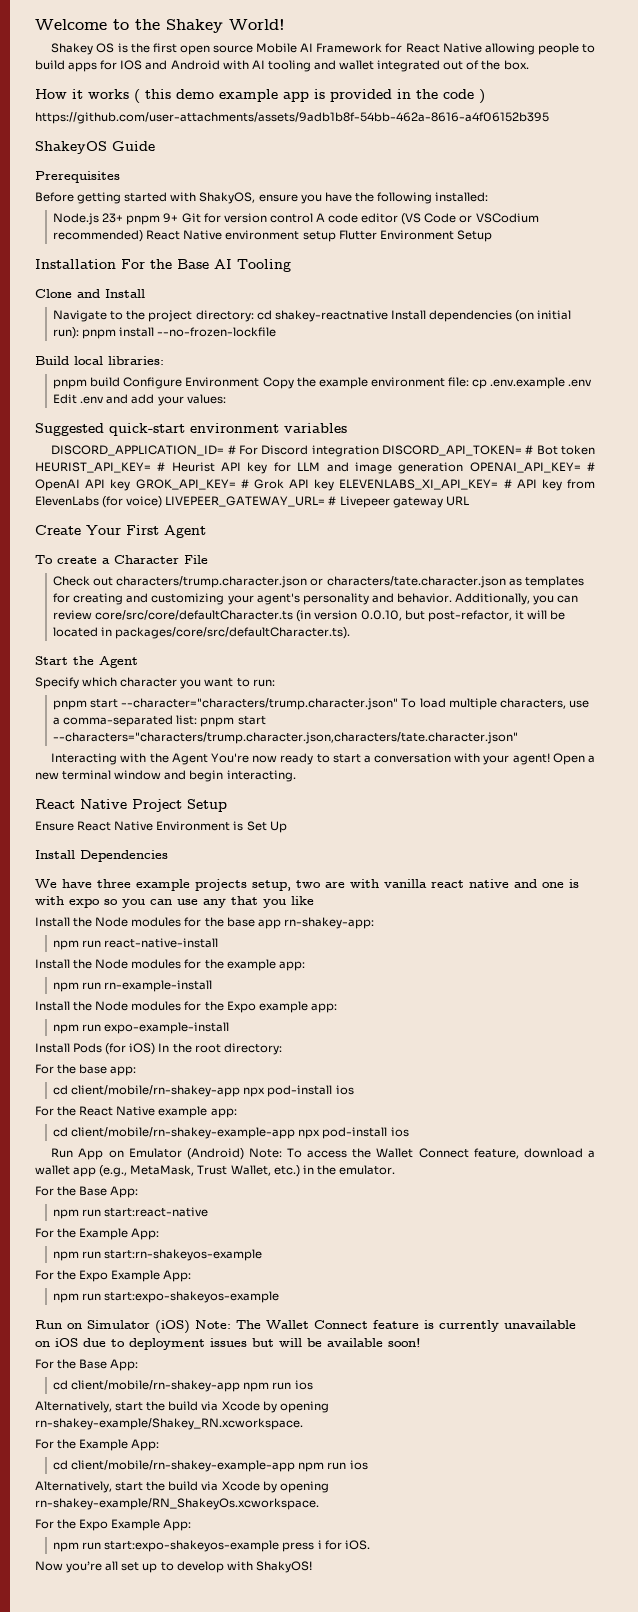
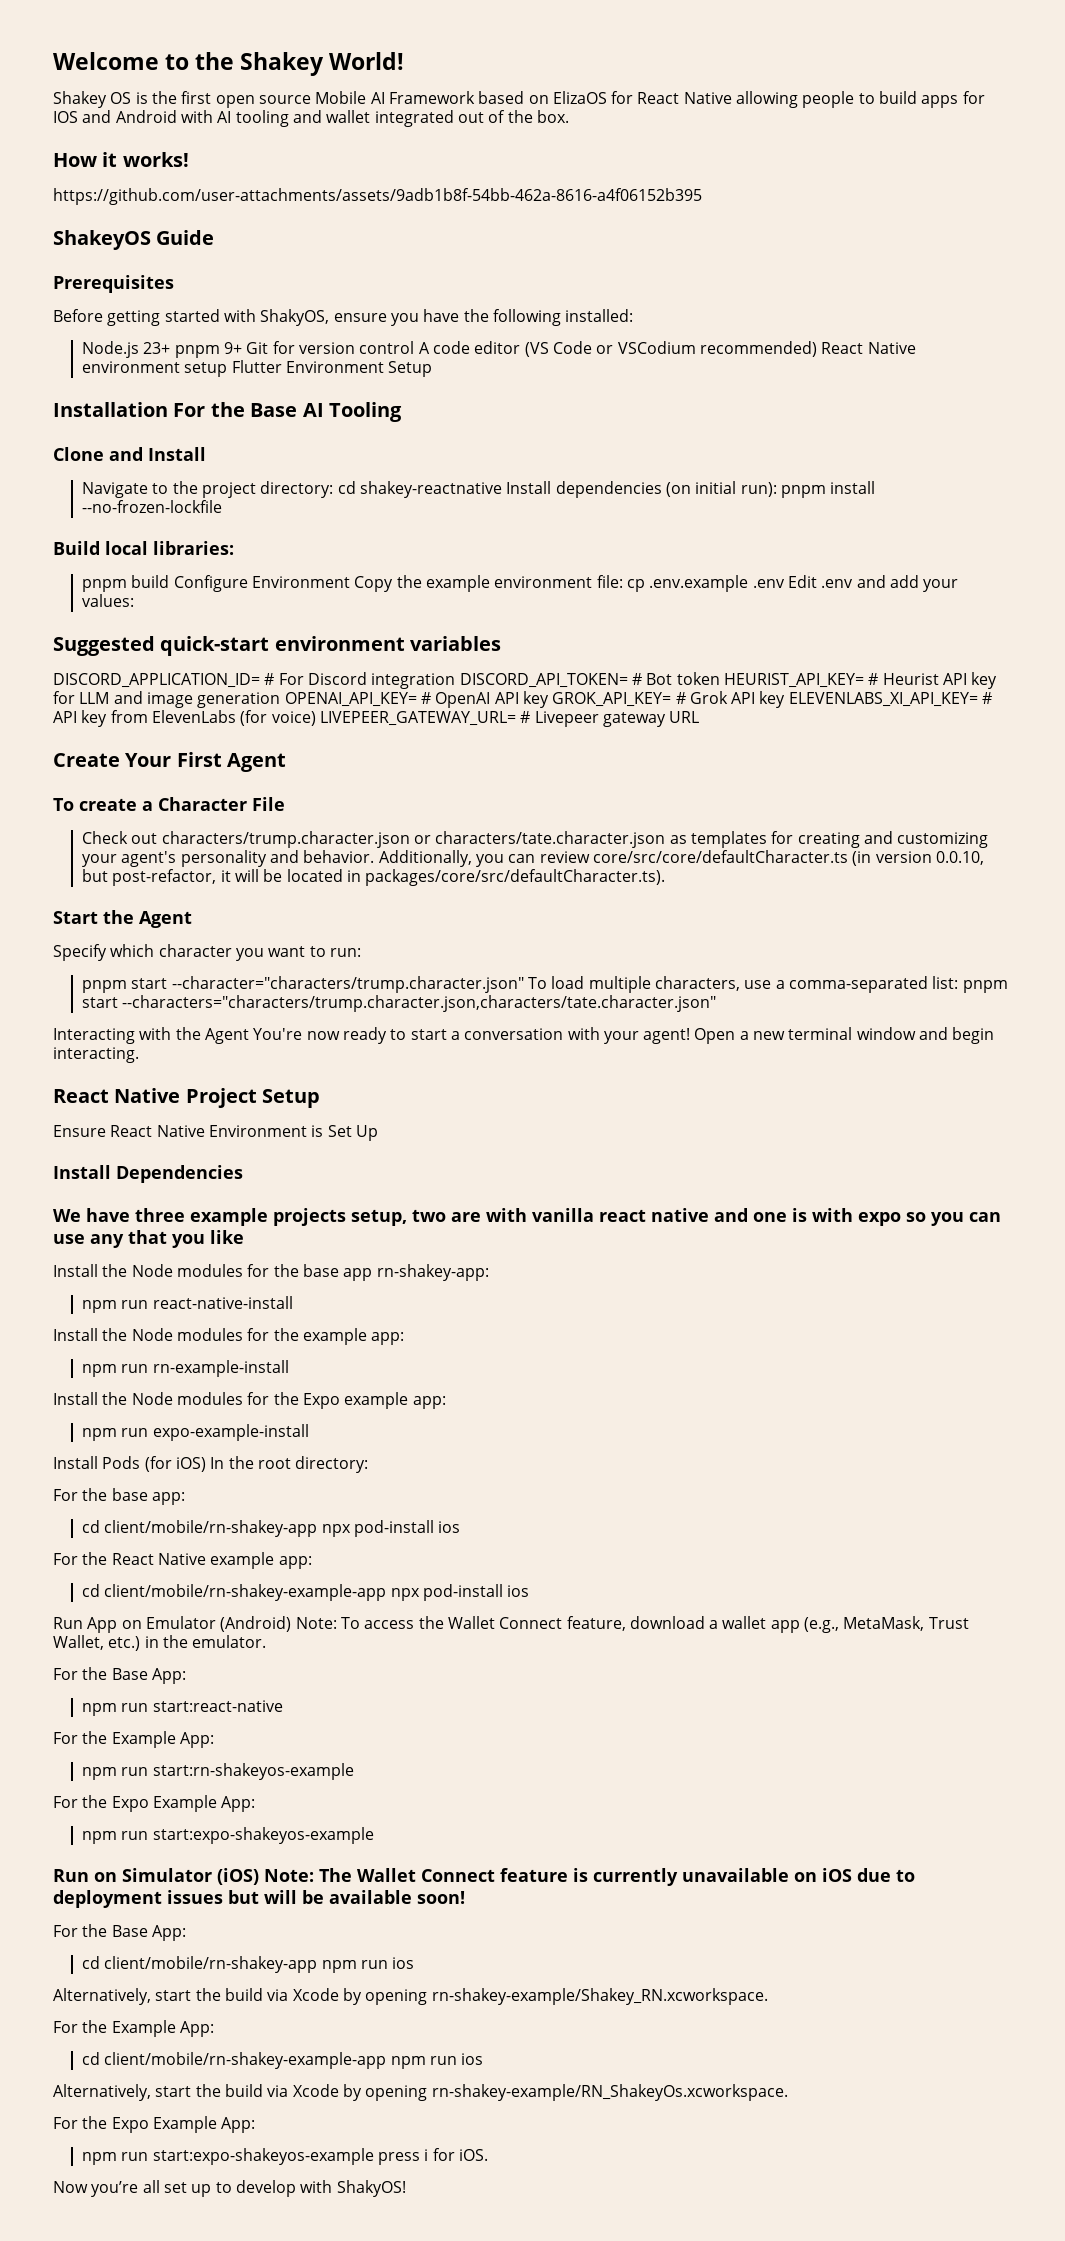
- Shakey OS is the first open source Mobile AI Framework for React Native allowing people to build apps for IOS and Android with AI tooling and wallet integrated out of the box.
+ Shakey OS is the first open source Mobile AI Framework based on ElizaOS for React Native allowing people to build apps for IOS and Android with AI tooling and wallet integrated out of the box.
- How it works ( this demo example app is provided in the code )
+ How it works!

